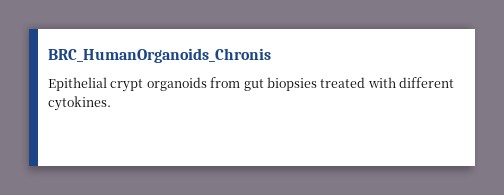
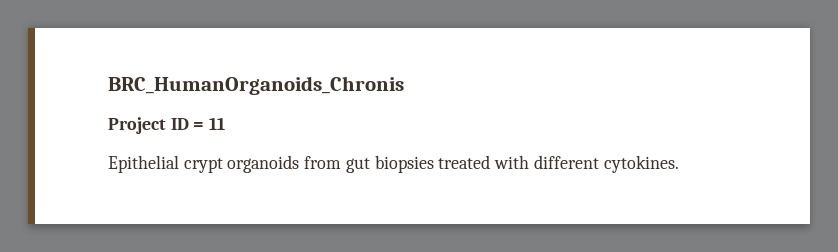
+ Project ID = 11

